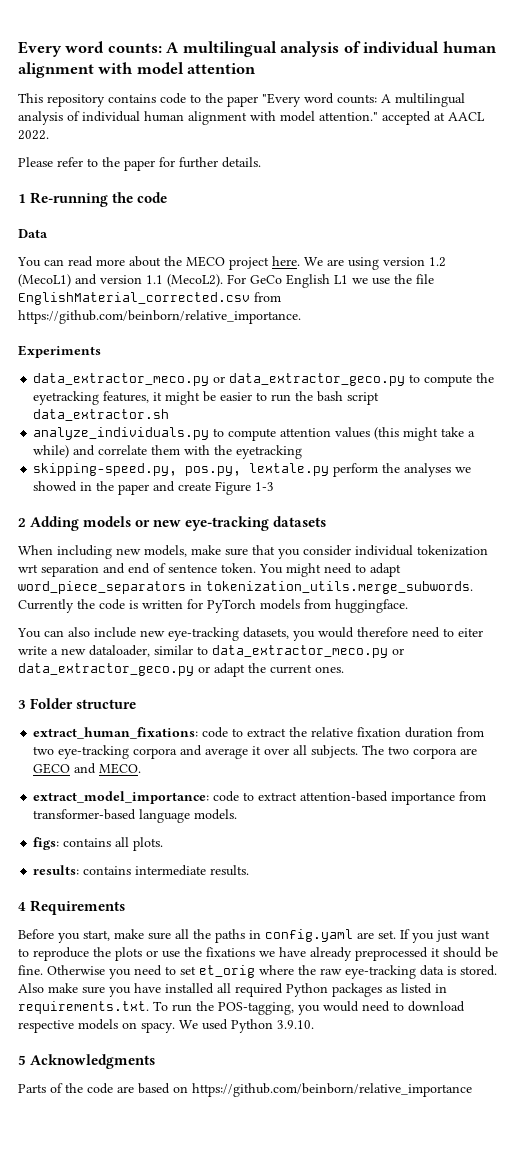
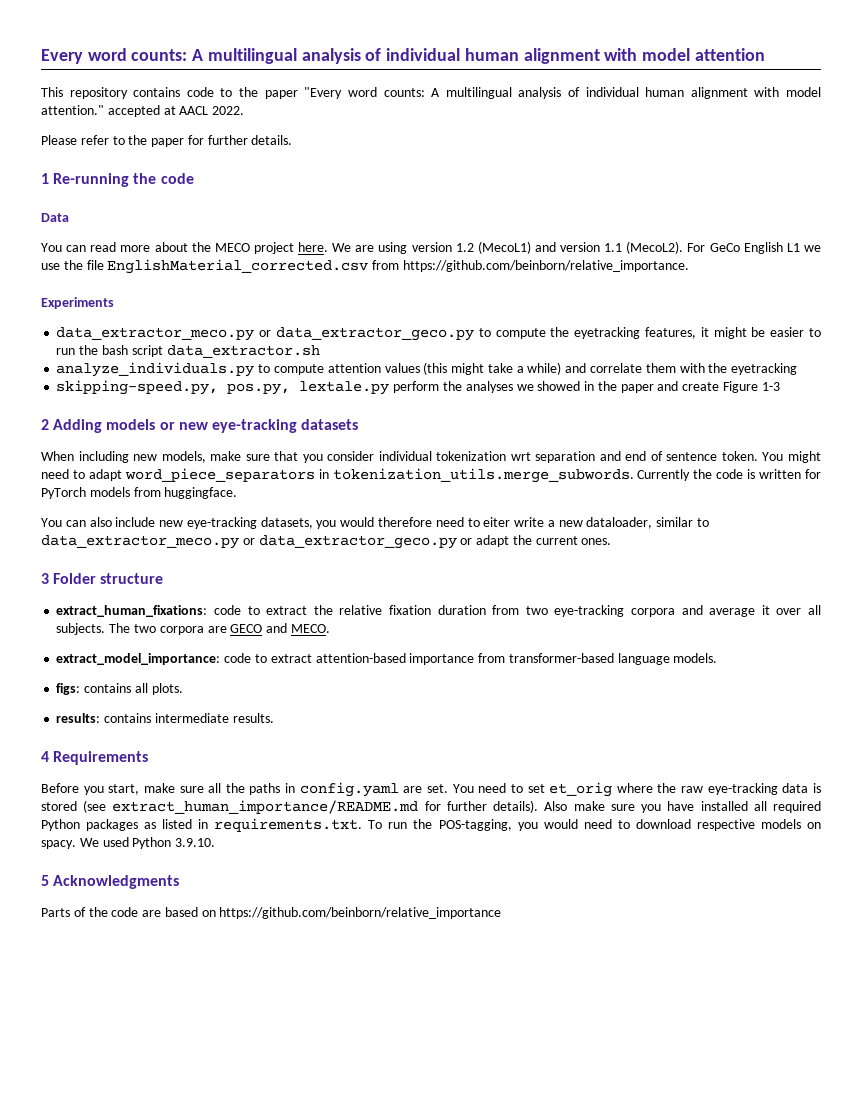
- If you just want to reproduce the plots or use the fixations we have already preprocessed it should be fine. Otherwise you need to set et_orig where the raw eye-tracking data is stored.
+ You need to set et_orig where the raw eye-tracking data is stored (see extract_human_importance/README.md for further details).

